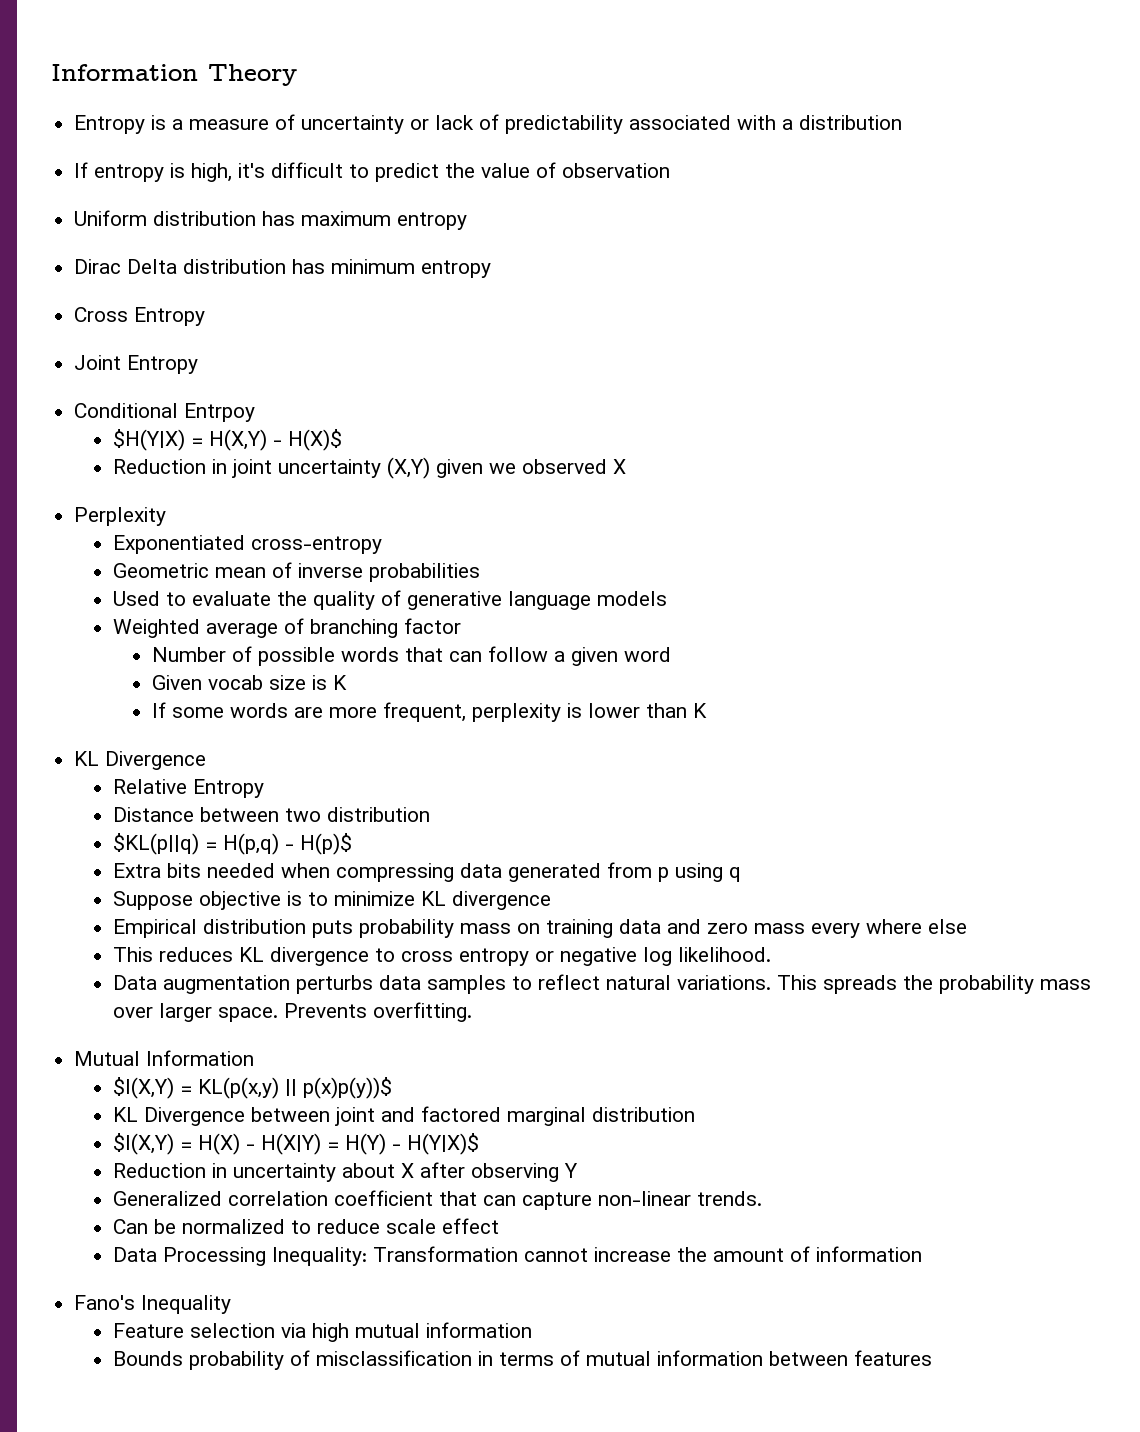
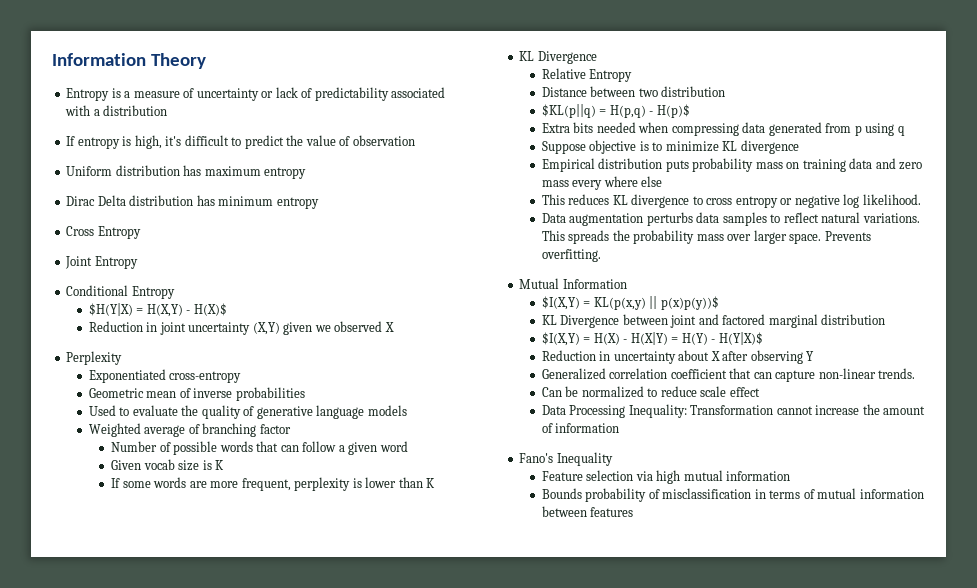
- Conditional Entrpoy
+ Conditional Entropy

